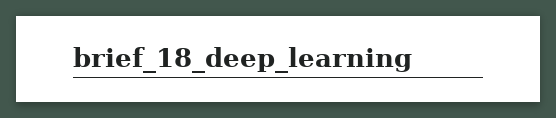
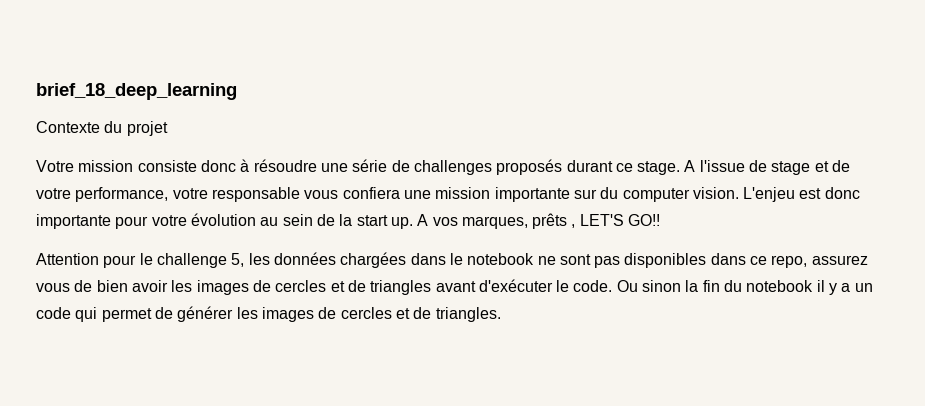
+ Contexte du projet
+ Votre mission consiste donc à résoudre une série de challenges proposés durant ce stage. A l'issue de stage et de votre performance, votre responsable vous confiera une mission importante sur du computer vision. L'enjeu est donc importante pour votre évolution au sein de la start up. A vos marques, prêts , LET'S GO!!
+ Attention pour le challenge 5, les données chargées dans le notebook ne sont pas disponibles dans ce repo, assurez vous de bien avoir les images de cercles et de triangles avant d'exécuter le code. Ou sinon la fin du notebook il y a un code qui permet de générer les images de cercles et de triangles.

